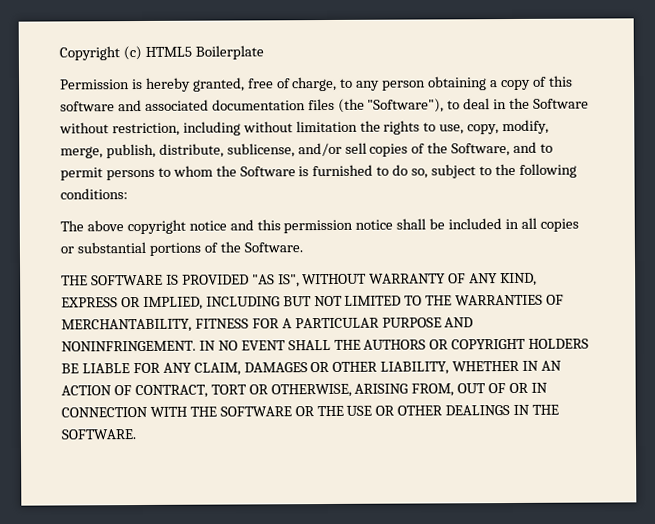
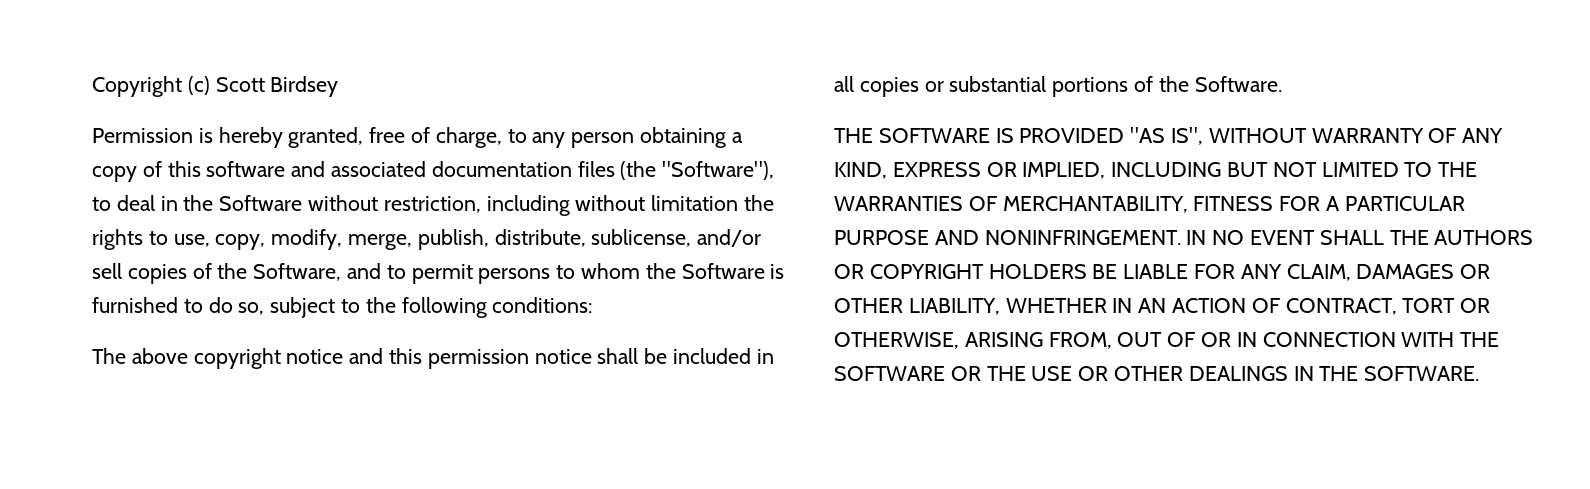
- Copyright (c) HTML5 Boilerplate
+ Copyright (c) Scott Birdsey

